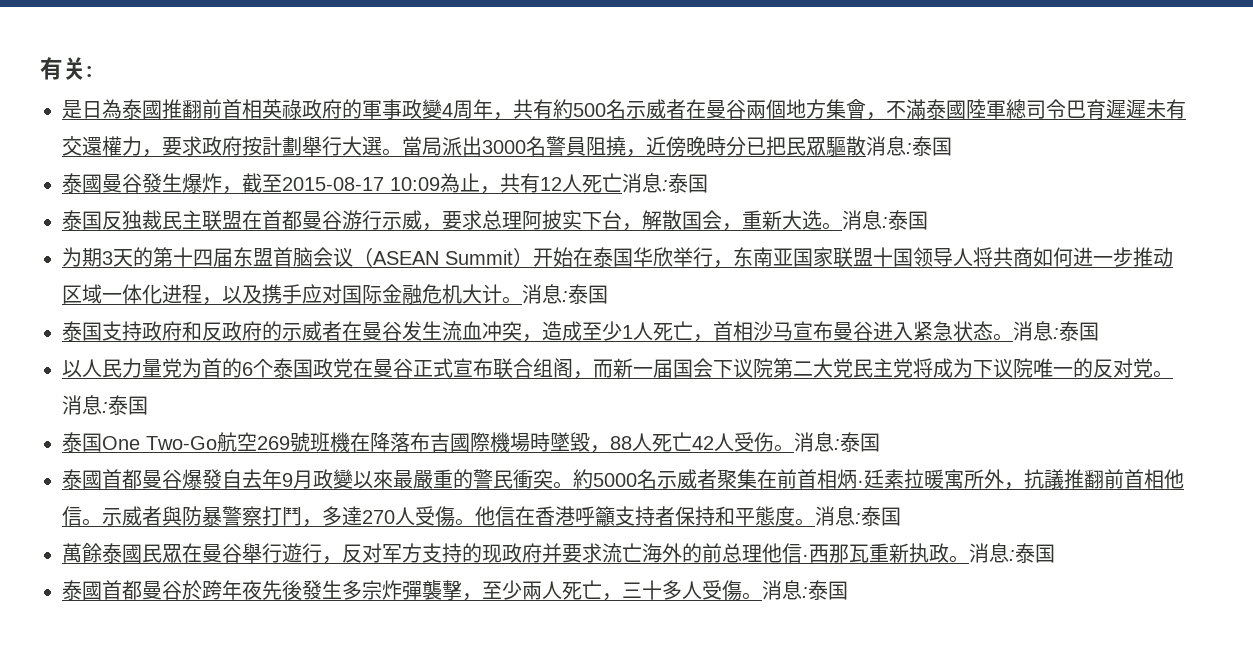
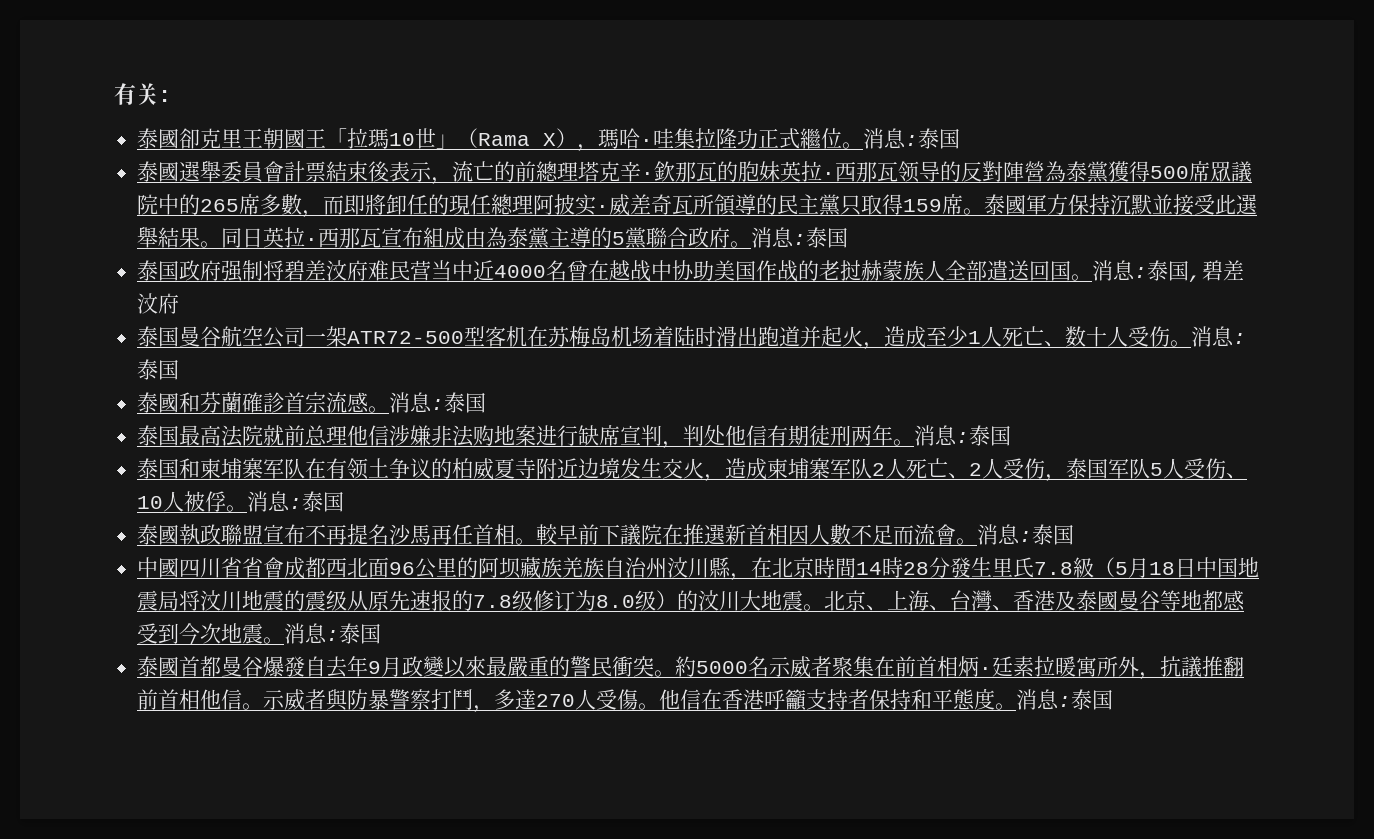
- 是日為泰國推翻前首相英祿政府的軍事政變4周年，共有約500名示威者在曼谷兩個地方集會，不滿泰國陸軍總司令巴育遲遲未有交還權力，要求政府按計劃舉行大選。當局派出3000名警員阻撓，近傍晚時分已把民眾驅散消息:泰国
- 泰國曼谷發生爆炸，截至2015-08-17 10:09為止，共有12人死亡消息:泰国
- 泰国反独裁民主联盟在首都曼谷游行示威，要求总理阿披实下台，解散国会，重新大选。消息:泰国
- 为期3天的第十四届东盟首脑会议（ASEAN Summit）开始在泰国华欣举行，东南亚国家联盟十国领导人将共商如何进一步推动区域一体化进程，以及携手应对国际金融危机大计。消息:泰国
- 泰国支持政府和反政府的示威者在曼谷发生流血冲突，造成至少1人死亡，首相沙马宣布曼谷进入紧急状态。消息:泰国
- 以人民力量党为首的6个泰国政党在曼谷正式宣布联合组阁，而新一届国会下议院第二大党民主党将成为下议院唯一的反对党。消息:泰国
- 泰国One Two-Go航空269號班機在降落布吉國際機場時墜毀，88人死亡42人受伤。
+ 泰國卻克里王朝國王「拉瑪10世」（Rama X），瑪哈·哇集拉隆功正式繼位。消息:泰国
+ 泰國選舉委員會計票結束後表示，流亡的前總理塔克辛·欽那瓦的胞妹英拉·西那瓦领导的反對陣營為泰黨獲得500席眾議院中的265席多數，而即將卸任的現任總理阿披实·威差奇瓦所領導的民主黨只取得159席。泰國軍方保持沉默並接受此選舉結果。同日英拉·西那瓦宣布組成由為泰黨主導的5黨聯合政府。消息:泰国
+ 泰国政府强制将碧差汶府难民营当中近4000名曾在越战中协助美国作战的老挝赫蒙族人全部遣送回国。消息:泰国,碧差汶府
+ 泰国曼谷航空公司一架ATR72-500型客机在苏梅岛机场着陆时滑出跑道并起火，造成至少1人死亡、数十人受伤。消息:泰国
+ 泰國和芬蘭確診首宗流感。消息:泰国
+ 泰国最高法院就前总理他信涉嫌非法购地案进行缺席宣判，判处他信有期徒刑两年。消息:泰国
+ 泰国和柬埔寨军队在有领土争议的柏威夏寺附近边境发生交火，造成柬埔寨军队2人死亡、2人受伤，泰国军队5人受伤、10人被俘。消息:泰国
+ 泰國執政聯盟宣布不再提名沙馬再任首相。較早前下議院在推選新首相因人數不足而流會。消息:泰国
+ 中國四川省省會成都西北面96公里的阿坝藏族羌族自治州汶川縣，在北京時間14時28分發生里氏7.8級（5月18日中国地震局将汶川地震的震级从原先速报的7.8级修订为8.0级）的汶川大地震。北京、上海、台灣、香港及泰國曼谷等地都感受到今次地震。
- 萬餘泰國民眾在曼谷舉行遊行，反对军方支持的现政府并要求流亡海外的前总理他信·西那瓦重新执政。消息:泰国
- 泰國首都曼谷於跨年夜先後發生多宗炸彈襲擊，至少兩人死亡，三十多人受傷。消息:泰国

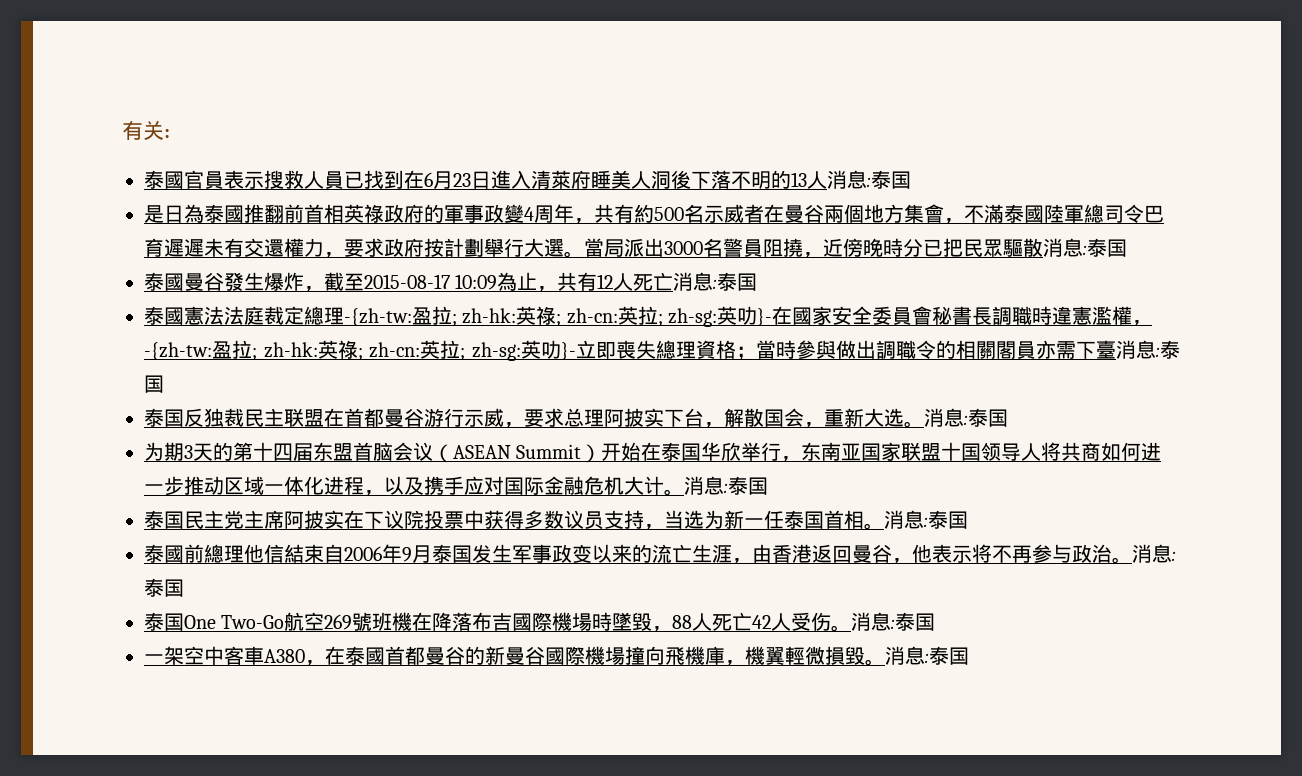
- 泰國卻克里王朝國王「拉瑪10世」（Rama X），瑪哈·哇集拉隆功正式繼位。消息:泰国
- 泰國選舉委員會計票結束後表示，流亡的前總理塔克辛·欽那瓦的胞妹英拉·西那瓦领导的反對陣營為泰黨獲得500席眾議院中的265席多數，而即將卸任的現任總理阿披实·威差奇瓦所領導的民主黨只取得159席。泰國軍方保持沉默並接受此選舉結果。同日英拉·西那瓦宣布組成由為泰黨主導的5黨聯合政府。消息:泰国
- 泰国政府强制将碧差汶府难民营当中近4000名曾在越战中协助美国作战的老挝赫蒙族人全部遣送回国。消息:泰国,碧差汶府
- 泰国曼谷航空公司一架ATR72-500型客机在苏梅岛机场着陆时滑出跑道并起火，造成至少1人死亡、数十人受伤。
+ 泰國官員表示搜救人員已找到在6月23日進入清萊府睡美人洞後下落不明的13人消息:泰国
+ 是日為泰國推翻前首相英祿政府的軍事政變4周年，共有約500名示威者在曼谷兩個地方集會，不滿泰國陸軍總司令巴育遲遲未有交還權力，要求政府按計劃舉行大選。當局派出3000名警員阻撓，近傍晚時分已把民眾驅散消息:泰国
+ 泰國曼谷發生爆炸，截至2015-08-17 10:09為止，共有12人死亡消息:泰国
+ 泰國憲法法庭裁定總理-{zh-tw:盈拉; zh-hk:英祿; zh-cn:英拉; zh-sg:英叻}-在國家安全委員會秘書長調職時違憲濫權，-{zh-tw:盈拉; zh-hk:英祿; zh-cn:英拉; zh-sg:英叻}-立即喪失總理資格；當時參與做出調職令的相關閣員亦需下臺消息:泰国
+ 泰国反独裁民主联盟在首都曼谷游行示威，要求总理阿披实下台，解散国会，重新大选。消息:泰国
+ 为期3天的第十四届东盟首脑会议（ASEAN Summit）开始在泰国华欣举行，东南亚国家联盟十国领导人将共商如何进一步推动区域一体化进程，以及携手应对国际金融危机大计。消息:泰国
+ 泰国民主党主席阿披实在下议院投票中获得多数议员支持，当选为新一任泰国首相。消息:泰国
+ 泰國前總理他信結束自2006年9月泰国发生军事政变以来的流亡生涯，由香港返回曼谷，他表示将不再参与政治。消息:泰国
+ 泰国One Two-Go航空269號班機在降落布吉國際機場時墜毀，88人死亡42人受伤。
- 泰國和芬蘭確診首宗流感。消息:泰国
- 泰国最高法院就前总理他信涉嫌非法购地案进行缺席宣判，判处他信有期徒刑两年。消息:泰国
- 泰国和柬埔寨军队在有领土争议的柏威夏寺附近边境发生交火，造成柬埔寨军队2人死亡、2人受伤，泰国军队5人受伤、10人被俘。消息:泰国
- 泰國執政聯盟宣布不再提名沙馬再任首相。較早前下議院在推選新首相因人數不足而流會。消息:泰国
- 中國四川省省會成都西北面96公里的阿坝藏族羌族自治州汶川縣，在北京時間14時28分發生里氏7.8級（5月18日中国地震局将汶川地震的震级从原先速报的7.8级修订为8.0级）的汶川大地震。北京、上海、台灣、香港及泰國曼谷等地都感受到今次地震。消息:泰国
- 泰國首都曼谷爆發自去年9月政變以來最嚴重的警民衝突。約5000名示威者聚集在前首相炳·廷素拉暖寓所外，抗議推翻前首相他信。示威者與防暴警察打鬥，多達270人受傷。他信在香港呼籲支持者保持和平態度。
+ 一架空中客車A380，在泰國首都曼谷的新曼谷國際機場撞向飛機庫，機翼輕微損毀。

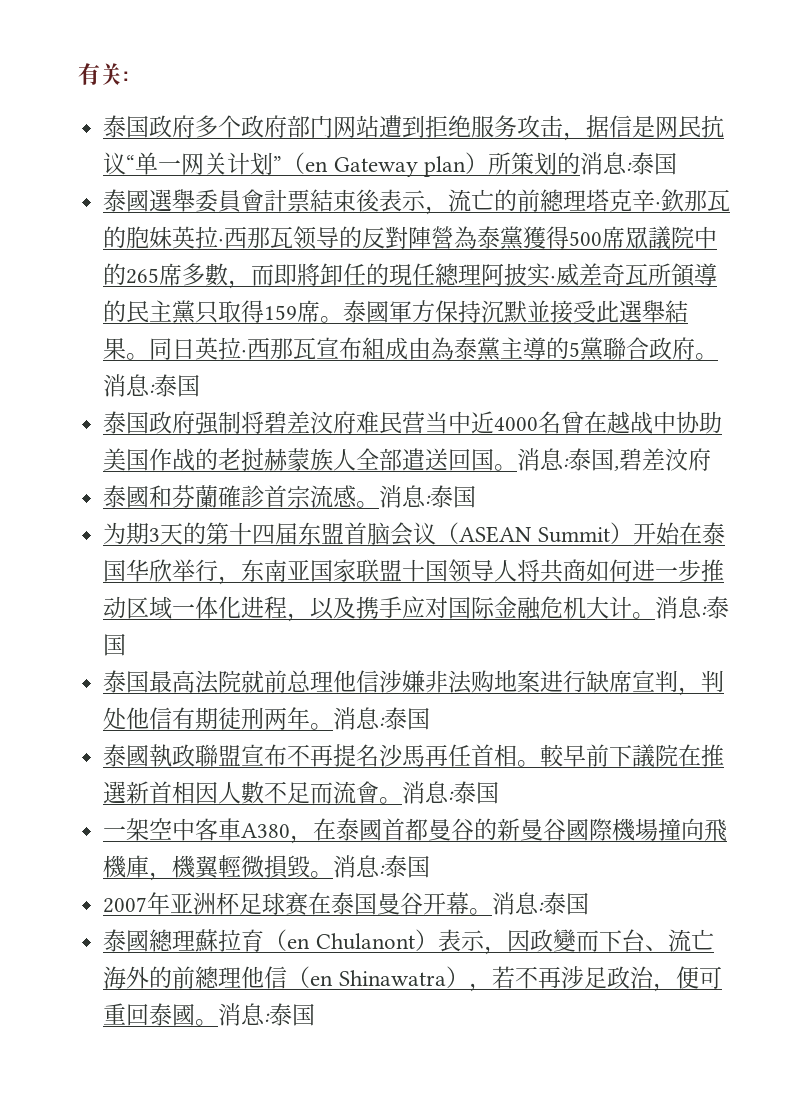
- 泰國官員表示搜救人員已找到在6月23日進入清萊府睡美人洞後下落不明的13人消息:泰国
- 是日為泰國推翻前首相英祿政府的軍事政變4周年，共有約500名示威者在曼谷兩個地方集會，不滿泰國陸軍總司令巴育遲遲未有交還權力，要求政府按計劃舉行大選。當局派出3000名警員阻撓，近傍晚時分已把民眾驅散消息:泰国
- 泰國曼谷發生爆炸，截至2015-08-17 10:09為止，共有12人死亡消息:泰国
- 泰國憲法法庭裁定總理-{zh-tw:盈拉; zh-hk:英祿; zh-cn:英拉; zh-sg:英叻}-在國家安全委員會秘書長調職時違憲濫權，-{zh-tw:盈拉; zh-hk:英祿; zh-cn:英拉; zh-sg:英叻}-立即喪失總理資格；當時參與做出調職令的相關閣員亦需下臺消息:泰国
- 泰国反独裁民主联盟在首都曼谷游行示威，要求总理阿披实下台，解散国会，重新大选。
+ 泰国政府多个政府部门网站遭到拒绝服务攻击，据信是网民抗议“单一网关计划”（en Gateway plan）所策划的消息:泰国
+ 泰國選舉委員會計票結束後表示，流亡的前總理塔克辛·欽那瓦的胞妹英拉·西那瓦领导的反對陣營為泰黨獲得500席眾議院中的265席多數，而即將卸任的現任總理阿披实·威差奇瓦所領導的民主黨只取得159席。泰國軍方保持沉默並接受此選舉結果。同日英拉·西那瓦宣布組成由為泰黨主導的5黨聯合政府。消息:泰国
+ 泰国政府强制将碧差汶府难民营当中近4000名曾在越战中协助美国作战的老挝赫蒙族人全部遣送回国。消息:泰国,碧差汶府
+ 泰國和芬蘭確診首宗流感。
- 泰国民主党主席阿披实在下议院投票中获得多数议员支持，当选为新一任泰国首相。消息:泰国
- 泰國前總理他信結束自2006年9月泰国发生军事政变以来的流亡生涯，由香港返回曼谷，他表示将不再参与政治。消息:泰国
- 泰国One Two-Go航空269號班機在降落布吉國際機場時墜毀，88人死亡42人受伤。
+ 泰国最高法院就前总理他信涉嫌非法购地案进行缺席宣判，判处他信有期徒刑两年。消息:泰国
+ 泰國執政聯盟宣布不再提名沙馬再任首相。較早前下議院在推選新首相因人數不足而流會。
+ 2007年亚洲杯足球赛在泰国曼谷开幕。消息:泰国
+ 泰國總理蘇拉育（en Chulanont）表示，因政變而下台、流亡海外的前總理他信（en Shinawatra），若不再涉足政治，便可重回泰國。消息:泰国

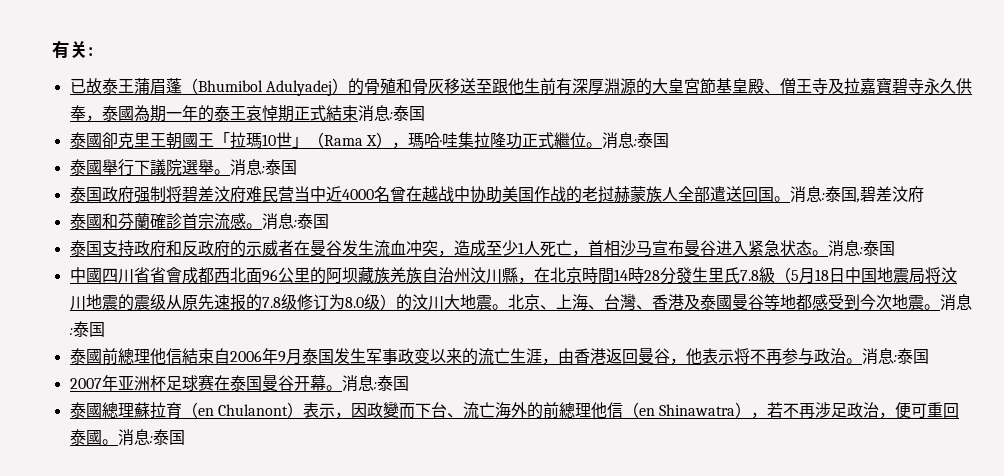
- 泰国政府多个政府部门网站遭到拒绝服务攻击，据信是网民抗议“单一网关计划”（en Gateway plan）所策划的消息:泰国
- 泰國選舉委員會計票結束後表示，流亡的前總理塔克辛·欽那瓦的胞妹英拉·西那瓦领导的反對陣營為泰黨獲得500席眾議院中的265席多數，而即將卸任的現任總理阿披实·威差奇瓦所領導的民主黨只取得159席。泰國軍方保持沉默並接受此選舉結果。同日英拉·西那瓦宣布組成由為泰黨主導的5黨聯合政府。
+ 已故泰王蒲眉蓬（Bhumibol Adulyadej）的骨殖和骨灰移送至跟他生前有深厚淵源的大皇宮節基皇殿、僧王寺及拉嘉寶碧寺永久供奉，泰國為期一年的泰王哀悼期正式結束消息:泰国
+ 泰國卻克里王朝國王「拉瑪10世」（Rama X），瑪哈·哇集拉隆功正式繼位。消息:泰国
+ 泰國舉行下議院選舉。
- 为期3天的第十四届东盟首脑会议（ASEAN Summit）开始在泰国华欣举行，东南亚国家联盟十国领导人将共商如何进一步推动区域一体化进程，以及携手应对国际金融危机大计。消息:泰国
- 泰国最高法院就前总理他信涉嫌非法购地案进行缺席宣判，判处他信有期徒刑两年。消息:泰国
- 泰國執政聯盟宣布不再提名沙馬再任首相。較早前下議院在推選新首相因人數不足而流會。消息:泰国
- 一架空中客車A380，在泰國首都曼谷的新曼谷國際機場撞向飛機庫，機翼輕微損毀。
+ 泰国支持政府和反政府的示威者在曼谷发生流血冲突，造成至少1人死亡，首相沙马宣布曼谷进入紧急状态。消息:泰国
+ 中國四川省省會成都西北面96公里的阿坝藏族羌族自治州汶川縣，在北京時間14時28分發生里氏7.8級（5月18日中国地震局将汶川地震的震级从原先速报的7.8级修订为8.0级）的汶川大地震。北京、上海、台灣、香港及泰國曼谷等地都感受到今次地震。消息:泰国
+ 泰國前總理他信結束自2006年9月泰国发生军事政变以来的流亡生涯，由香港返回曼谷，他表示将不再参与政治。

